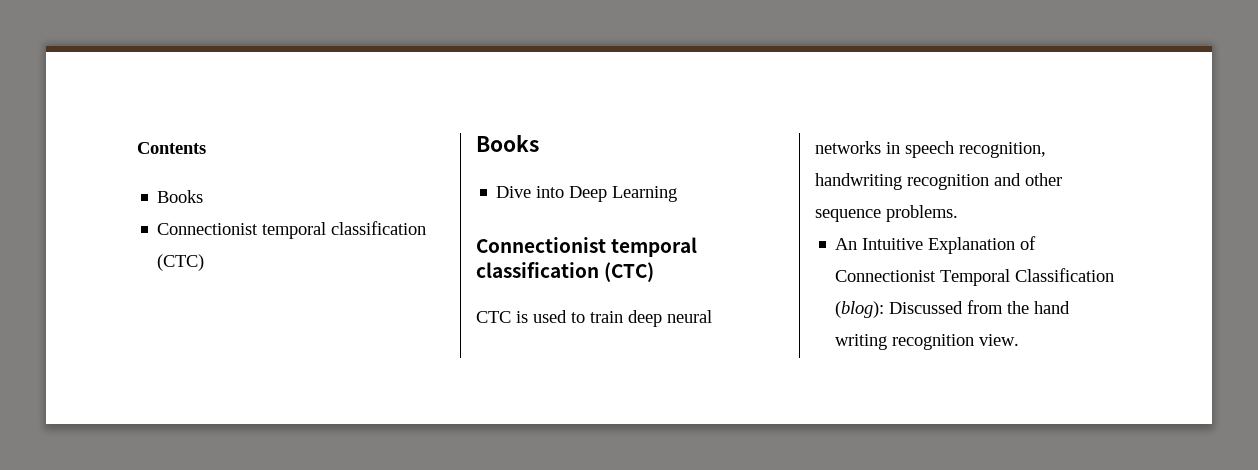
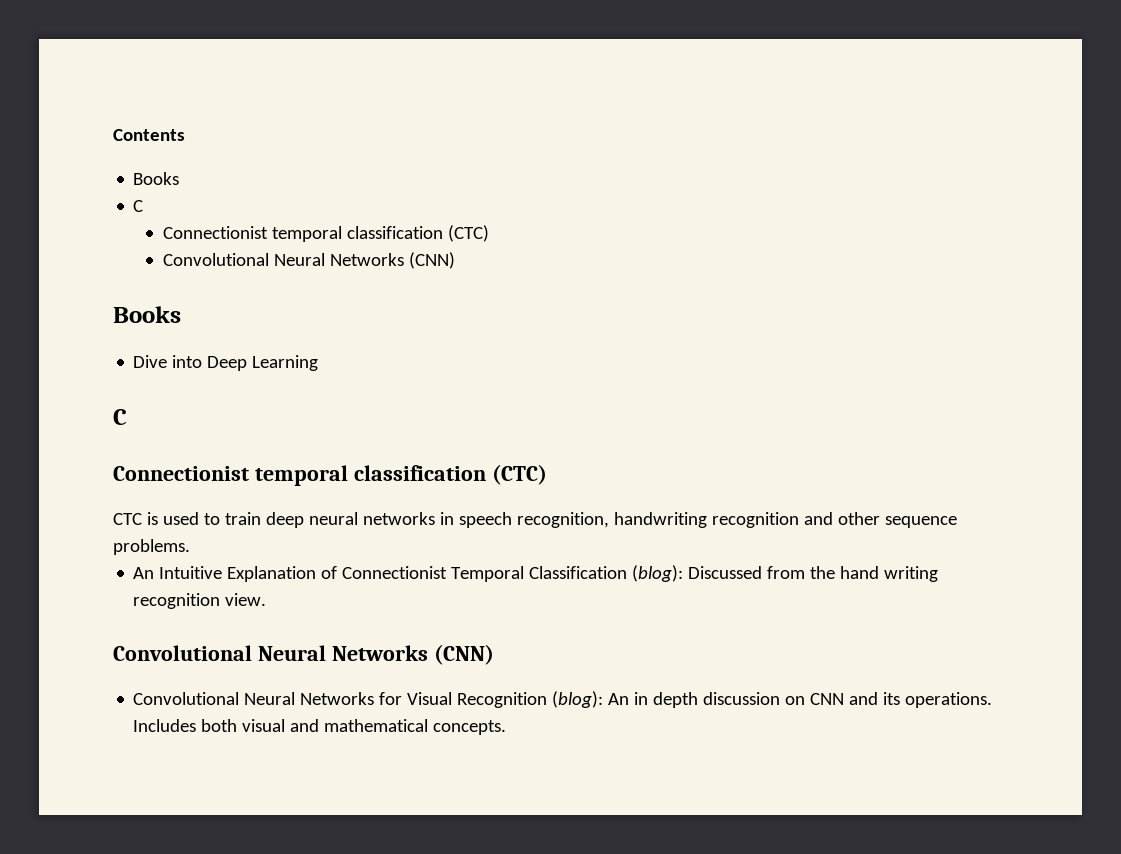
  Contents
  Books
+ C
  Connectionist temporal classification (CTC)
+ Convolutional Neural Networks (CNN)
  Dive into Deep Learning
+ C
  An Intuitive Explanation of Connectionist Temporal Classification (blog): Discussed from the hand writing recognition view.
+ Convolutional Neural Networks (CNN)
+ Convolutional Neural Networks for Visual Recognition (blog): An in depth discussion on CNN and its operations. Includes both visual and mathematical concepts.

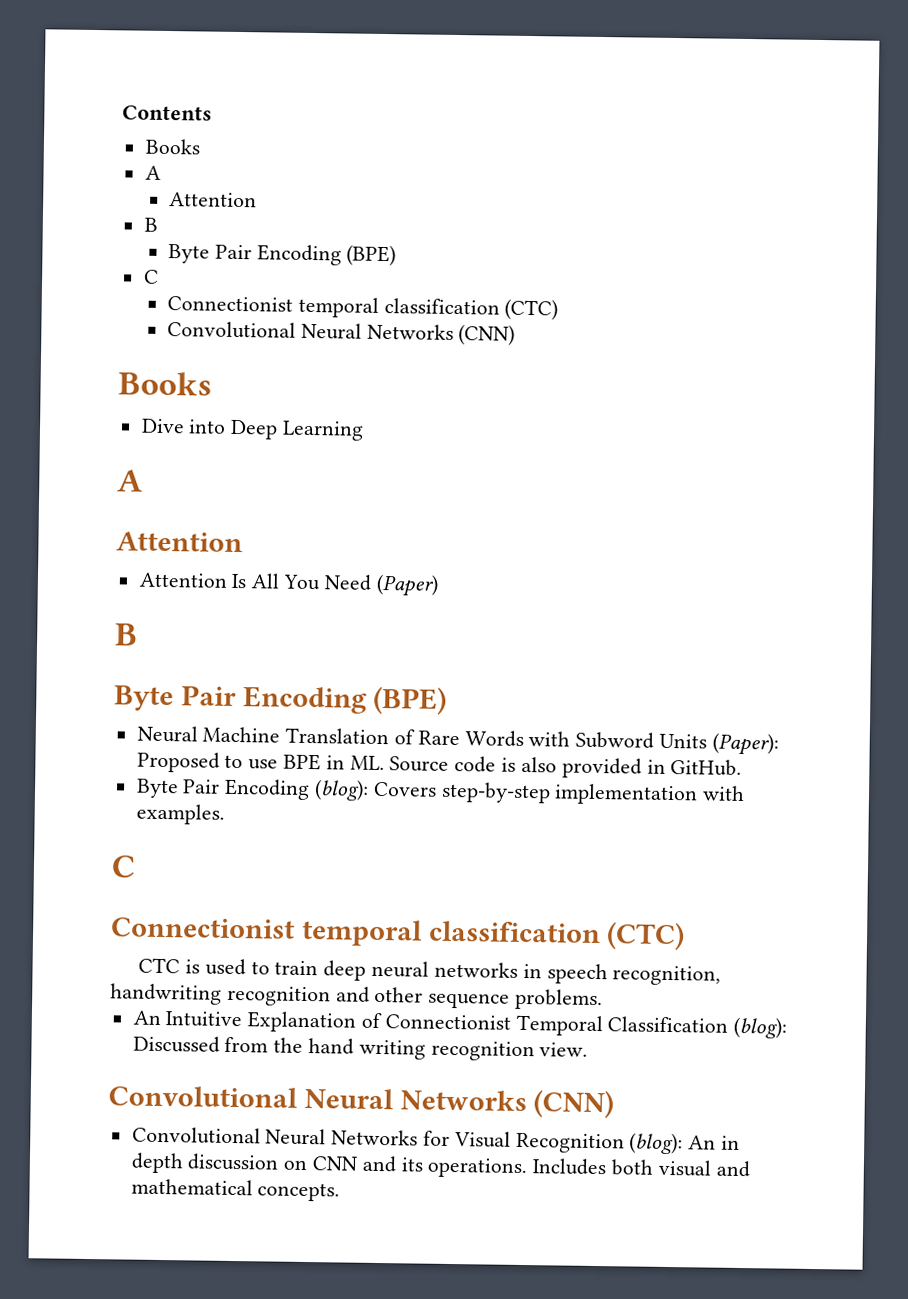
  Contents
  Books
+ A
+ Attention
+ B
+ Byte Pair Encoding (BPE)
  Dive into Deep Learning
+ A
+ Attention
+ Attention Is All You Need (Paper)
+ B
+ Byte Pair Encoding (BPE)
+ Neural Machine Translation of Rare Words with Subword Units (Paper): Proposed to use BPE in ML. Source code is also provided in GitHub.
+ Byte Pair Encoding (blog): Covers step-by-step implementation with examples.

